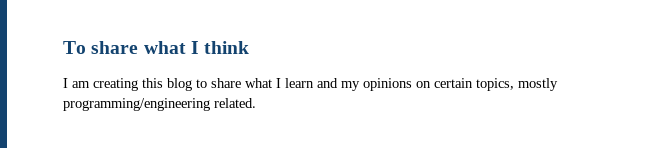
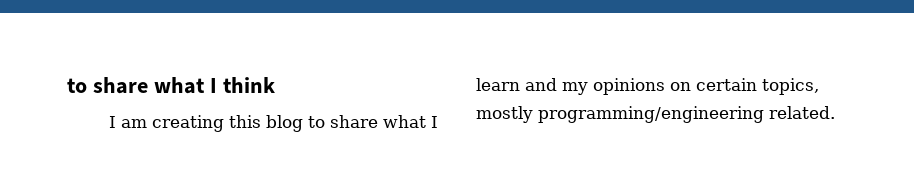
- To share what I think
+ to share what I think

